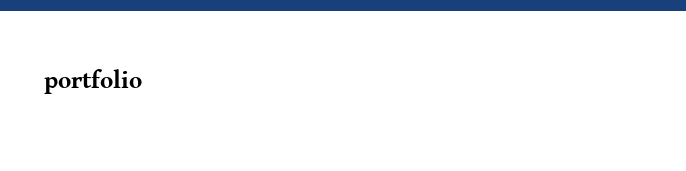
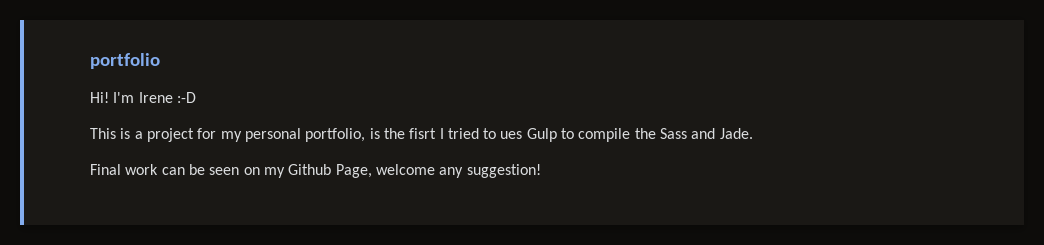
+ Hi! I'm Irene :-D
+ This is a project for my personal portfolio, is the fisrt I tried to ues Gulp to compile the Sass and Jade.
+ Final work can be seen on my Github Page, welcome any suggestion!

